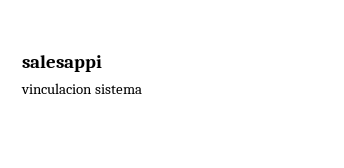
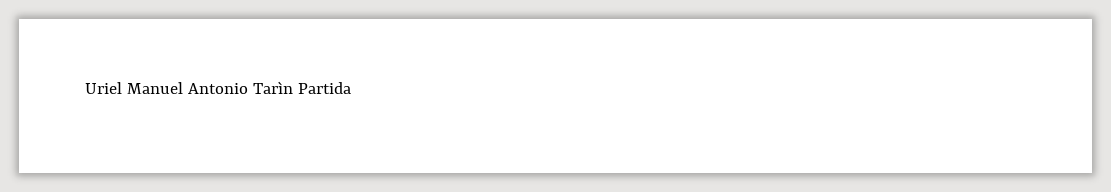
- salesappi
- vinculacion sistema
+ Uriel Manuel Antonio Tarìn Partida

